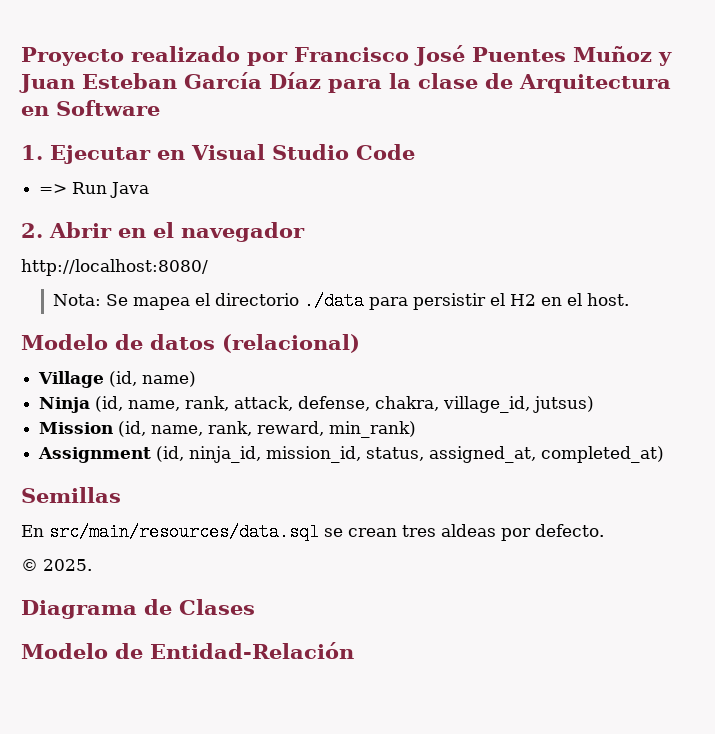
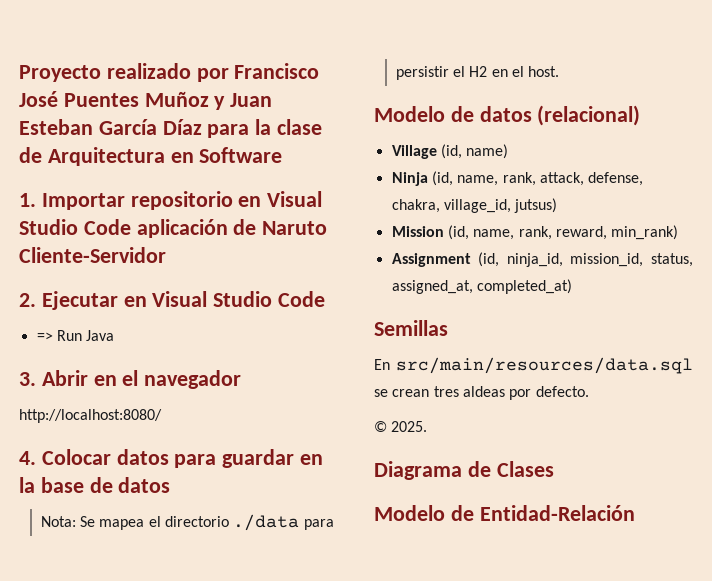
- 1. Ejecutar en Visual Studio Code
+ 1. Importar repositorio en Visual Studio Code aplicación de Naruto Cliente-Servidor
+ 2. Ejecutar en Visual Studio Code
- 2. Abrir en el navegador
+ 3. Abrir en el navegador
+ 4. Colocar datos para guardar en la base de datos

